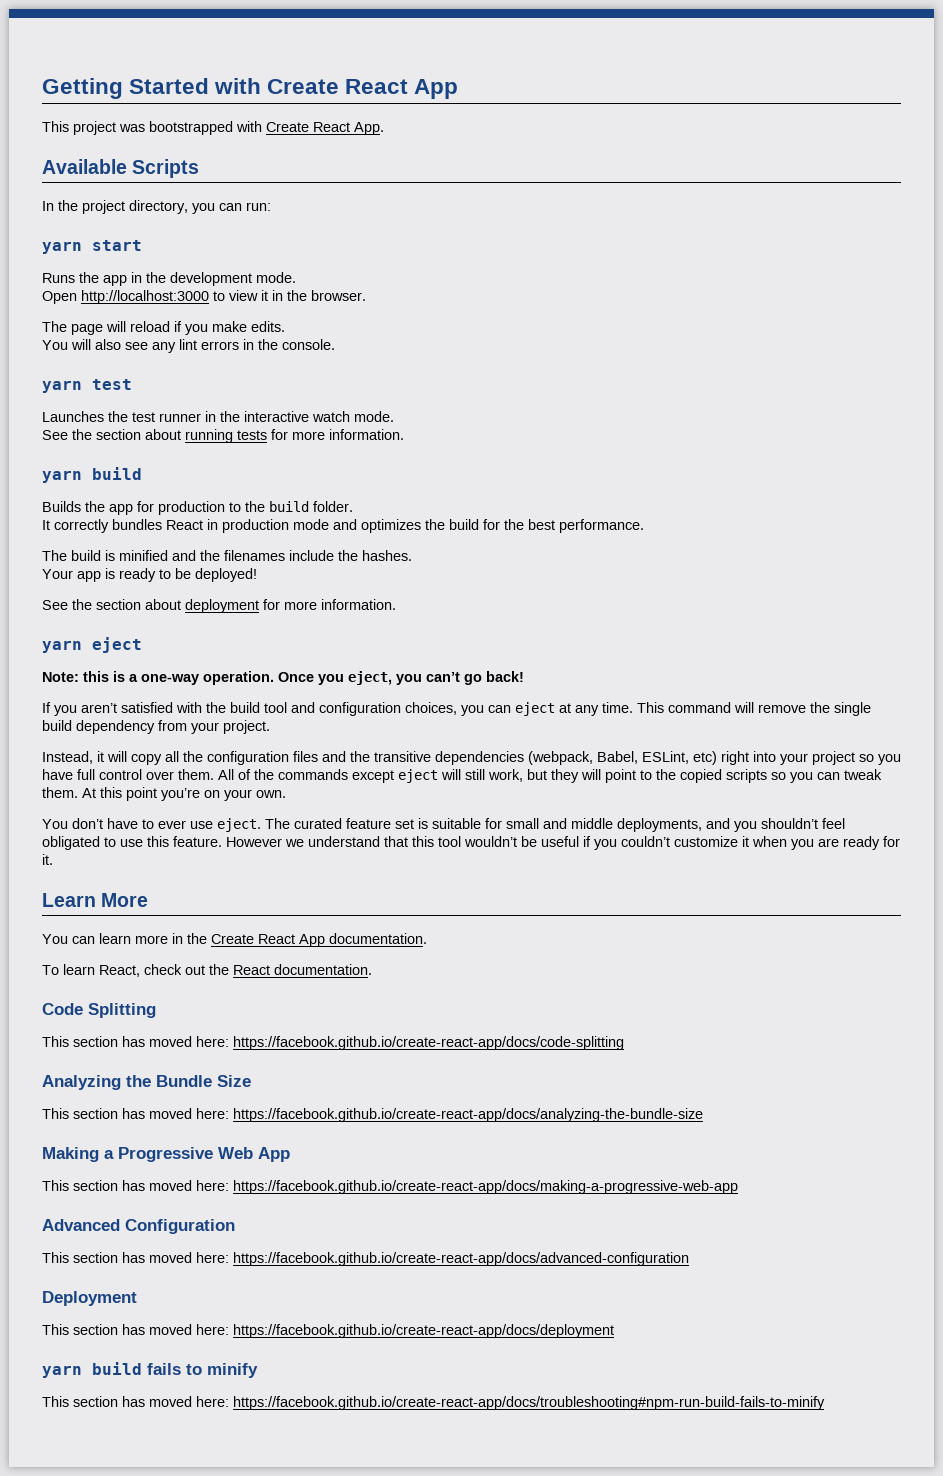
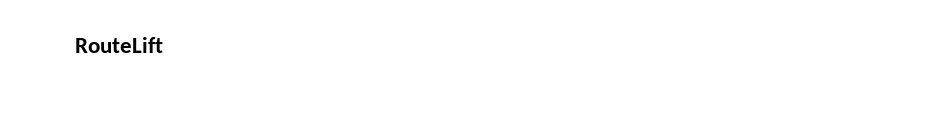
- Getting Started with Create React App
- This project was bootstrapped with Create React App.
- Available Scripts
- In the project directory, you can run:
- yarn start
- Runs the app in the development mode.
- Open http://localhost:3000 to view it in the browser.
- The page will reload if you make edits.
- You will also see any lint errors in the console.
- yarn test
- Launches the test runner in the interactive watch mode.
- See the section about running tests for more information.
- yarn build
- Builds the app for production to the build folder.
- It correctly bundles React in production mode and optimizes the build for the best performance.
- The build is minified and the filenames include the hashes.
- Your app is ready to be deployed!
- See the section about deployment for more information.
- yarn eject
- Note: this is a one-way operation. Once you eject, you can’t go back!
- If you aren’t satisfied with the build tool and configuration choices, you can eject at any time. This command will remove the single build dependency from your project.
- Instead, it will copy all the configuration files and the transitive dependencies (webpack, Babel, ESLint, etc) right into your project so you have full control over them. All of the commands except eject will still work, but they will point to the copied scripts so you can tweak them. At this point you’re on your own.
- You don’t have to ever use eject. The curated feature set is suitable for small and middle deployments, and you shouldn’t feel obligated to use this feature. However we understand that this tool wouldn’t be useful if you couldn’t customize it when you are ready for it.
- Learn More
- You can learn more in the Create React App documentation.
- To learn React, check out the React documentation.
- Code Splitting
- This section has moved here: https://facebook.github.io/create-react-app/docs/code-splitting
- Analyzing the Bundle Size
- This section has moved here: https://facebook.github.io/create-react-app/docs/analyzing-the-bundle-size
- Making a Progressive Web App
- This section has moved here: https://facebook.github.io/create-react-app/docs/making-a-progressive-web-app
- Advanced Configuration
- This section has moved here: https://facebook.github.io/create-react-app/docs/advanced-configuration
- Deployment
- This section has moved here: https://facebook.github.io/create-react-app/docs/deployment
- yarn build fails to minify
- This section has moved here: https://facebook.github.io/create-react-app/docs/troubleshooting#npm-run-build-fails-to-minify
+ RouteLift

